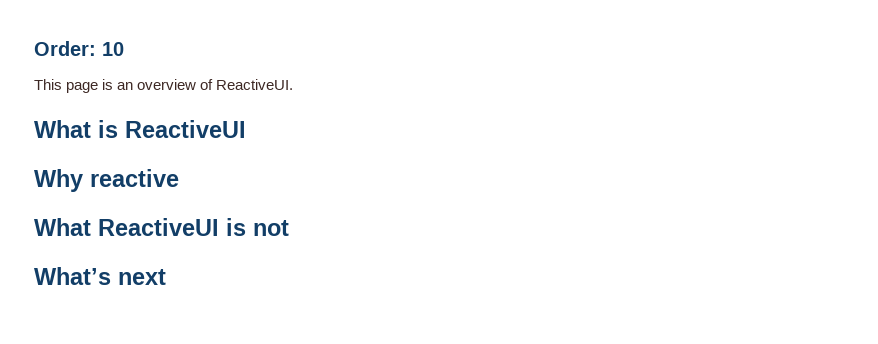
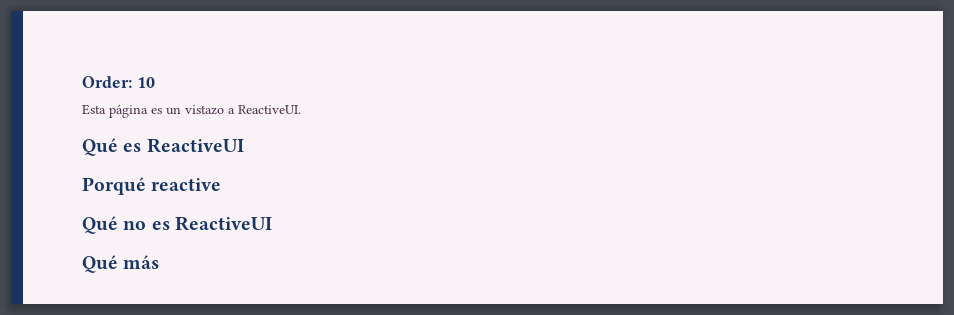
- This page is an overview of ReactiveUI.
+ Esta página es un vistazo a ReactiveUI.
- What is ReactiveUI
- Why reactive
+ Qué es ReactiveUI
+ Porqué reactive
- What ReactiveUI is not
- What’s next
+ Qué no es ReactiveUI
+ Qué más

